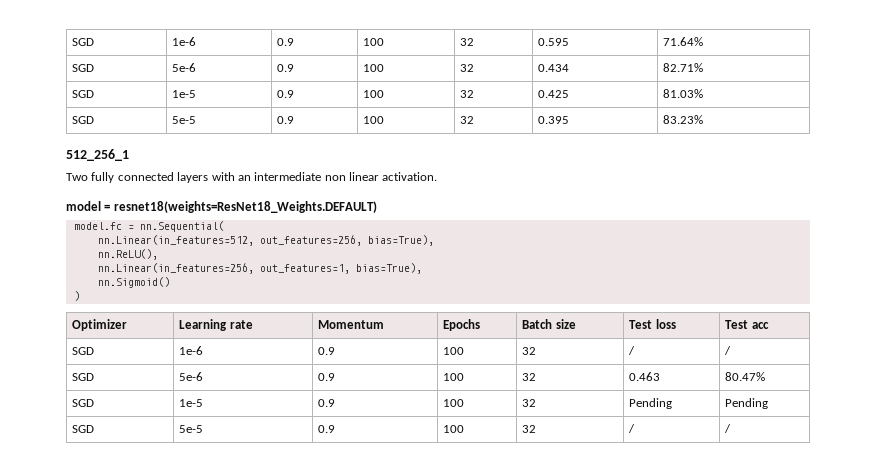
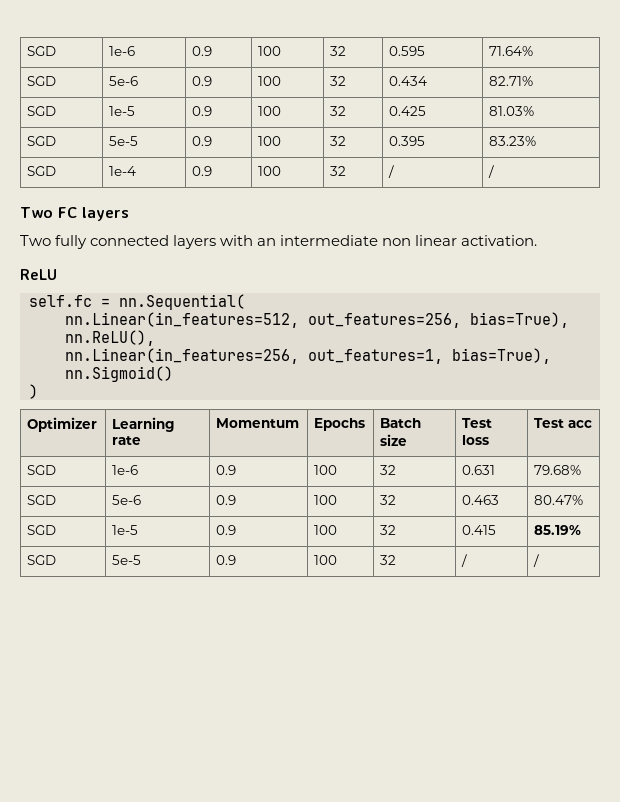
- 512_256_1
+ SGD | 1e-4 | 0.9 | 100 | 32 | / | /
+ Two FC layers
- model = resnet18(weights=ResNet18_Weights.DEFAULT)
- model.fc = nn.Sequential(
+ ReLU
+ self.fc = nn.Sequential(
- SGD | 1e-6 | 0.9 | 100 | 32 | / | /
+ SGD | 1e-6 | 0.9 | 100 | 32 | 0.631 | 79.68%
- SGD | 1e-5 | 0.9 | 100 | 32 | Pending | Pending
+ SGD | 1e-5 | 0.9 | 100 | 32 | 0.415 | 85.19%

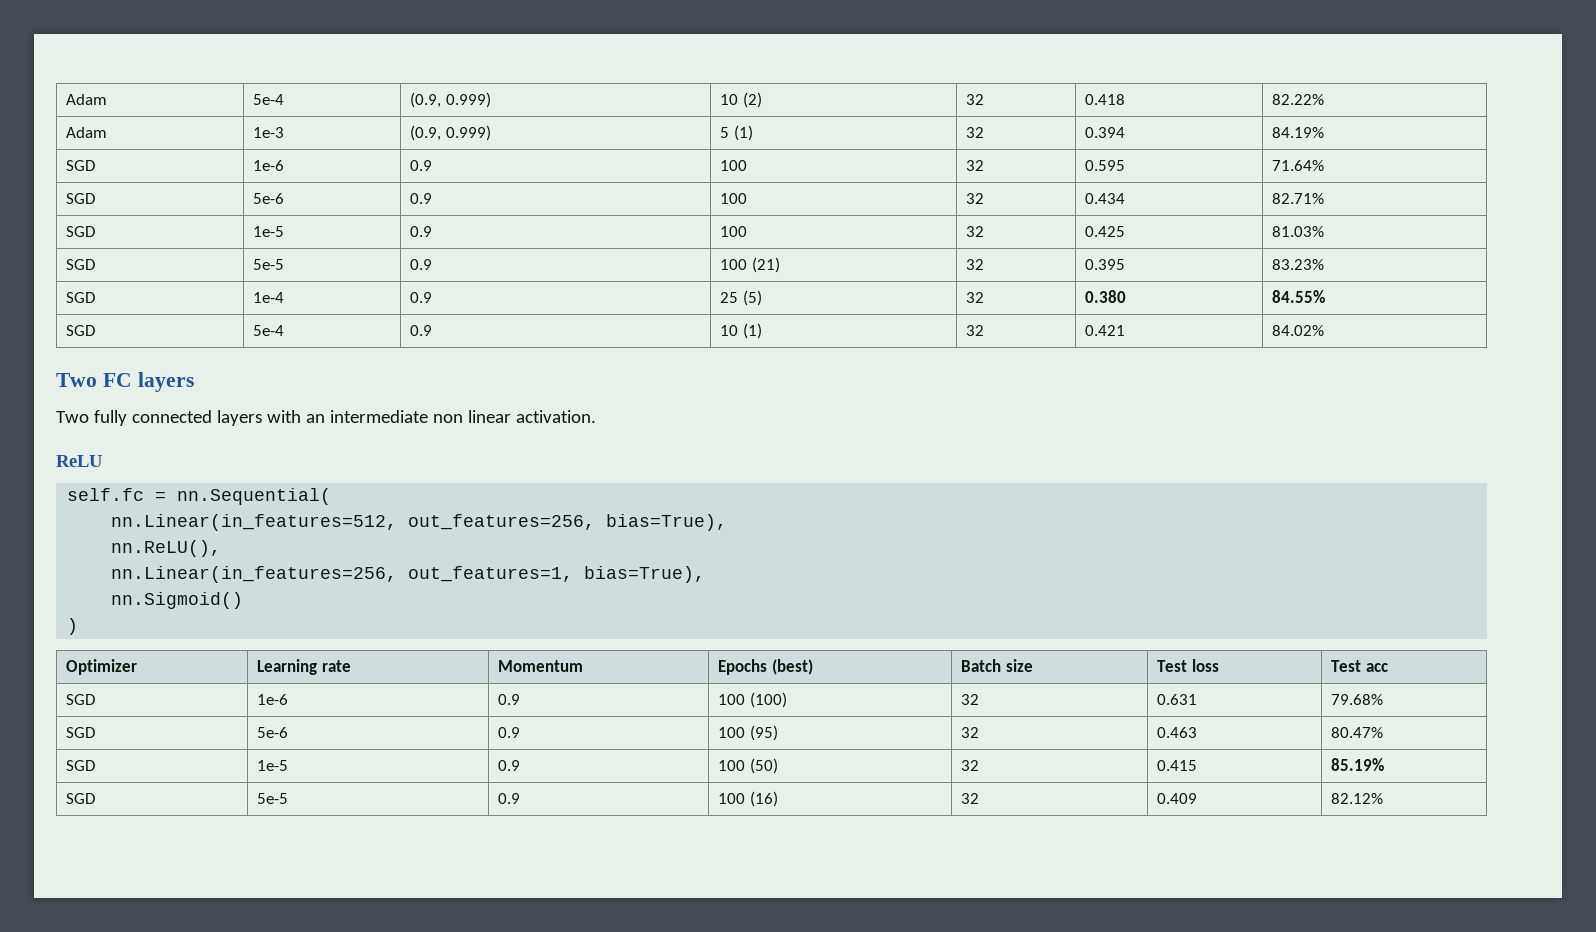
+ Adam | 5e-4 | (0.9, 0.999) | 10 (2) | 32 | 0.418 | 82.22%
+ Adam | 1e-3 | (0.9, 0.999) | 5 (1) | 32 | 0.394 | 84.19%
- SGD | 5e-5 | 0.9 | 100 | 32 | 0.395 | 83.23%
+ SGD | 5e-5 | 0.9 | 100 (21) | 32 | 0.395 | 83.23%
- SGD | 1e-4 | 0.9 | 100 | 32 | / | /
+ SGD | 1e-4 | 0.9 | 25 (5) | 32 | 0.380 | 84.55%
+ SGD | 5e-4 | 0.9 | 10 (1) | 32 | 0.421 | 84.02%
- Optimizer | Learning rate | Momentum | Epochs | Batch size | Test loss | Test acc
+ Optimizer | Learning rate | Momentum | Epochs (best) | Batch size | Test loss | Test acc
- SGD | 1e-6 | 0.9 | 100 | 32 | 0.631 | 79.68%
+ SGD | 1e-6 | 0.9 | 100 (100) | 32 | 0.631 | 79.68%
- SGD | 5e-6 | 0.9 | 100 | 32 | 0.463 | 80.47%
+ SGD | 5e-6 | 0.9 | 100 (95) | 32 | 0.463 | 80.47%
- SGD | 1e-5 | 0.9 | 100 | 32 | 0.415 | 85.19%
+ SGD | 1e-5 | 0.9 | 100 (50) | 32 | 0.415 | 85.19%
- SGD | 5e-5 | 0.9 | 100 | 32 | / | /
+ SGD | 5e-5 | 0.9 | 100 (16) | 32 | 0.409 | 82.12%

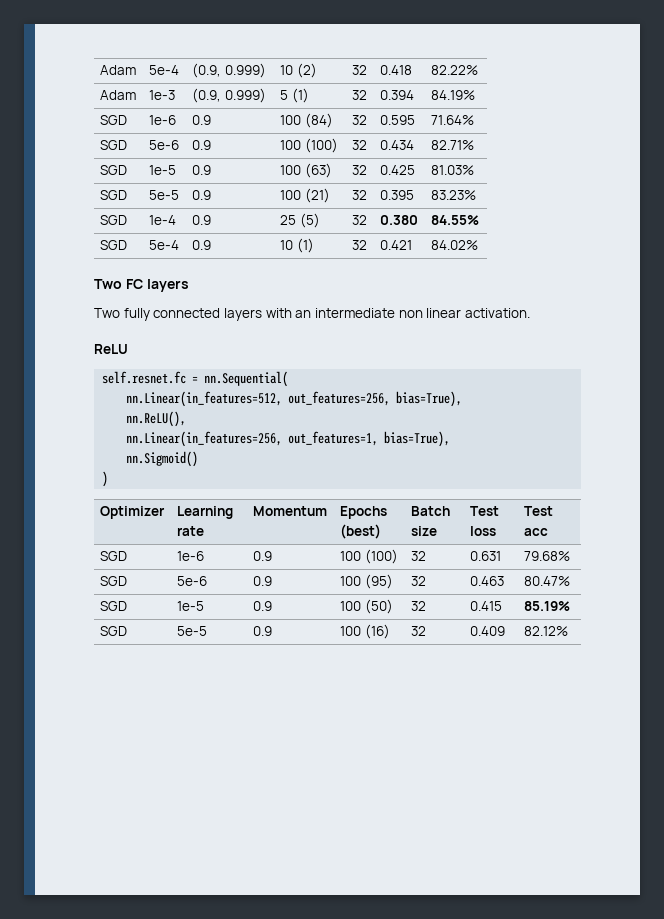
- SGD | 1e-6 | 0.9 | 100 | 32 | 0.595 | 71.64%
+ SGD | 1e-6 | 0.9 | 100 (84) | 32 | 0.595 | 71.64%
- SGD | 5e-6 | 0.9 | 100 | 32 | 0.434 | 82.71%
+ SGD | 5e-6 | 0.9 | 100 (100) | 32 | 0.434 | 82.71%
- SGD | 1e-5 | 0.9 | 100 | 32 | 0.425 | 81.03%
+ SGD | 1e-5 | 0.9 | 100 (63) | 32 | 0.425 | 81.03%
- self.fc = nn.Sequential(
+ self.resnet.fc = nn.Sequential(

